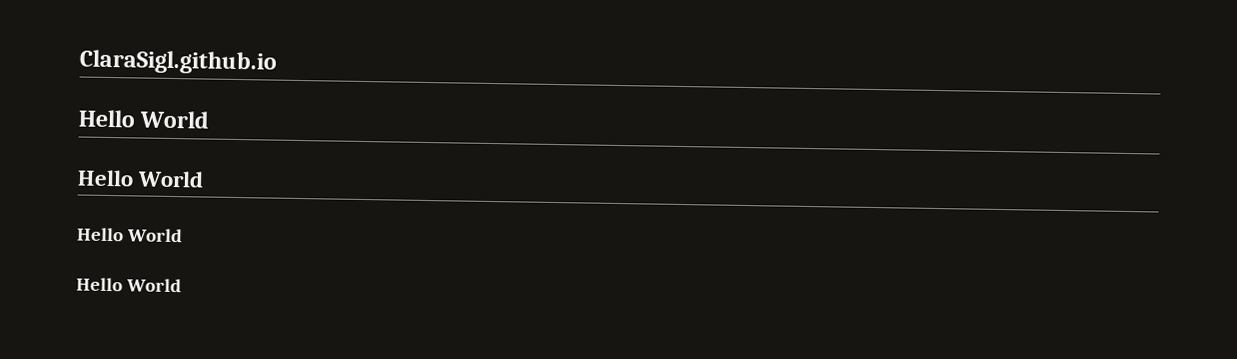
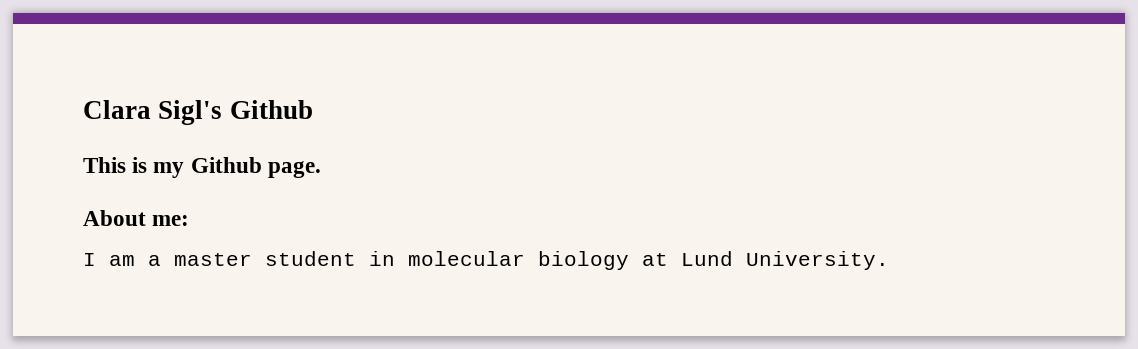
- ClaraSigl.github.io
- Hello World
- Hello World
- Hello World
- Hello World
+ Clara Sigl's Github
+ This is my Github page.
+ About me:
+ I am a master student in molecular biology at Lund University.

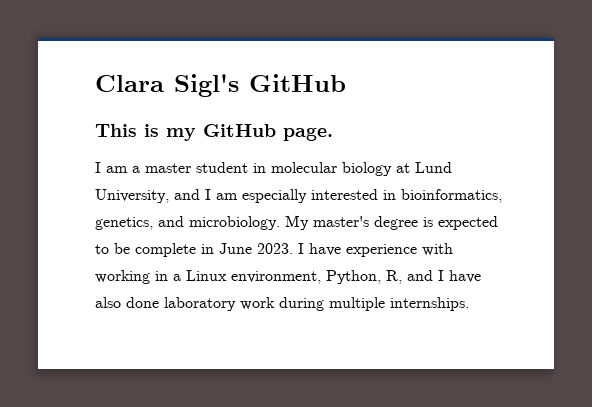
- Clara Sigl's Github
+ Clara Sigl's GitHub
- This is my Github page.
+ This is my GitHub page.
- About me:
- I am a master student in molecular biology at Lund University.
+ I am a master student in molecular biology at Lund University, and I am especially interested in bioinformatics, genetics, and microbiology. My master's degree is expected to be complete in June 2023. I have experience with working in a Linux environment, Python, R, and I have also done laboratory work during multiple internships.

